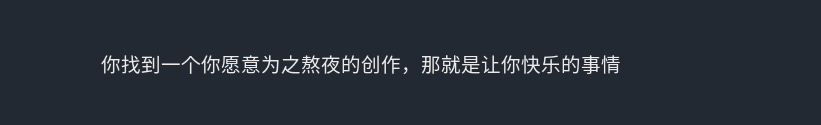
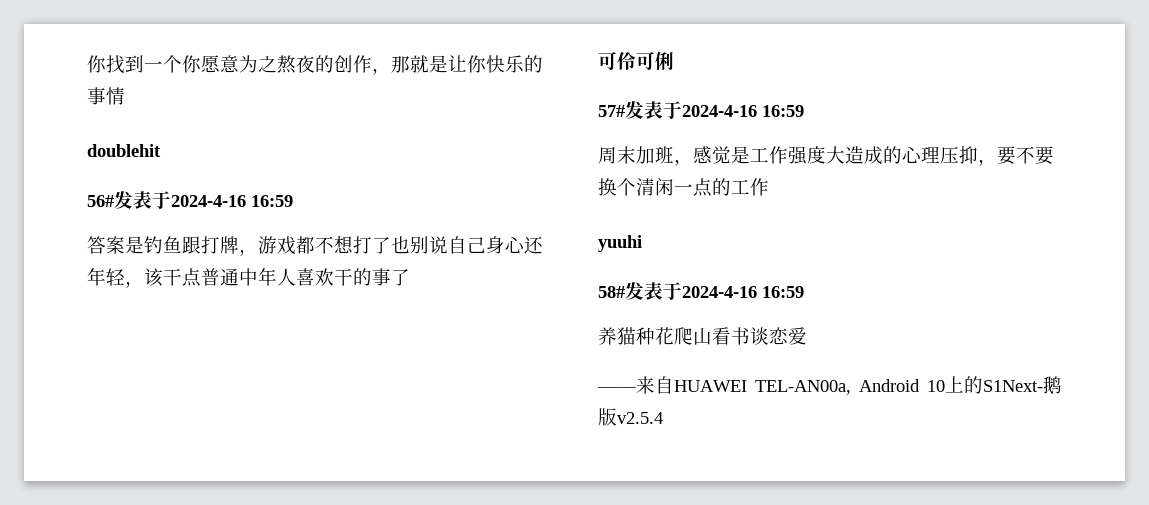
+ doublehit
+ 56#发表于2024-4-16 16:59
+ 答案是钓鱼跟打牌，游戏都不想打了也别说自己身心还年轻，该干点普通中年人喜欢干的事了
+ 可伶可俐
+ 57#发表于2024-4-16 16:59
+ 周末加班，感觉是工作强度大造成的心理压抑，要不要换个清闲一点的工作
+ yuuhi
+ 58#发表于2024-4-16 16:59
+ 养猫种花爬山看书谈恋爱
+ ——来自HUAWEI TEL-AN00a, Android 10上的S1Next-鹅版v2.5.4

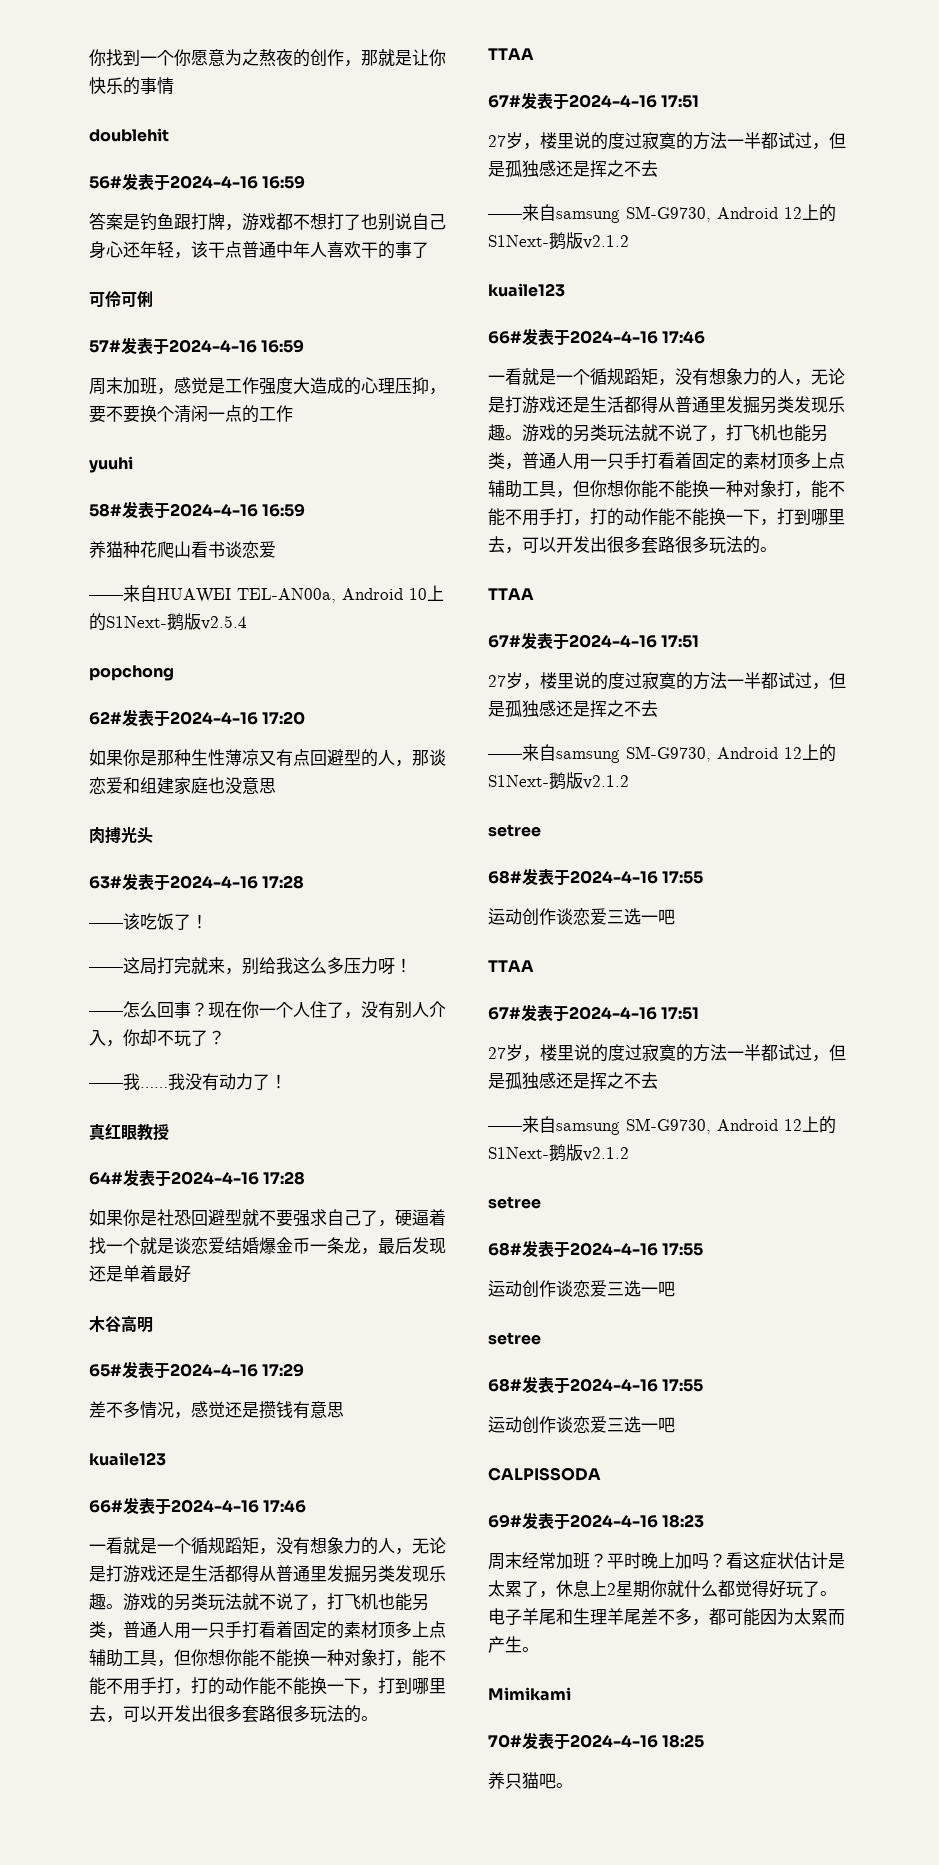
+ popchong
+ 62#发表于2024-4-16 17:20
+ 如果你是那种生性薄凉又有点回避型的人，那谈恋爱和组建家庭也没意思
+ 肉搏光头
+ 63#发表于2024-4-16 17:28
+ ——该吃饭了！
+ ——这局打完就来，别给我这么多压力呀！
+ ——怎么回事？现在你一个人住了，没有别人介入，你却不玩了？
+ ——我……我没有动力了！
+ 真红眼教授
+ 64#发表于2024-4-16 17:28
+ 如果你是社恐回避型就不要强求自己了，硬逼着找一个就是谈恋爱结婚爆金币一条龙，最后发现还是单着最好
+ 木谷高明
+ 65#发表于2024-4-16 17:29
+ 差不多情况，感觉还是攒钱有意思
+ kuaile123
+ 66#发表于2024-4-16 17:46
+ 一看就是一个循规蹈矩，没有想象力的人，无论是打游戏还是生活都得从普通里发掘另类发现乐趣。游戏的另类玩法就不说了，打飞机也能另类，普通人用一只手打看着固定的素材顶多上点辅助工具，但你想你能不能换一种对象打，能不能不用手打，打的动作能不能换一下，打到哪里去，可以开发出很多套路很多玩法的。
+ TTAA
+ 67#发表于2024-4-16 17:51
+ 27岁，楼里说的度过寂寞的方法一半都试过，但是孤独感还是挥之不去
+ ——来自samsung SM-G9730, Android 12上的S1Next-鹅版v2.1.2
+ kuaile123
+ 66#发表于2024-4-16 17:46
+ 一看就是一个循规蹈矩，没有想象力的人，无论是打游戏还是生活都得从普通里发掘另类发现乐趣。游戏的另类玩法就不说了，打飞机也能另类，普通人用一只手打看着固定的素材顶多上点辅助工具，但你想你能不能换一种对象打，能不能不用手打，打的动作能不能换一下，打到哪里去，可以开发出很多套路很多玩法的。
+ TTAA
+ 67#发表于2024-4-16 17:51
+ 27岁，楼里说的度过寂寞的方法一半都试过，但是孤独感还是挥之不去
+ ——来自samsung SM-G9730, Android 12上的S1Next-鹅版v2.1.2
+ setree
+ 68#发表于2024-4-16 17:55
+ 运动创作谈恋爱三选一吧
+ TTAA
+ 67#发表于2024-4-16 17:51
+ 27岁，楼里说的度过寂寞的方法一半都试过，但是孤独感还是挥之不去
+ ——来自samsung SM-G9730, Android 12上的S1Next-鹅版v2.1.2
+ setree
+ 68#发表于2024-4-16 17:55
+ 运动创作谈恋爱三选一吧
+ setree
+ 68#发表于2024-4-16 17:55
+ 运动创作谈恋爱三选一吧
+ CALPISSODA
+ 69#发表于2024-4-16 18:23
+ 周末经常加班？平时晚上加吗？看这症状估计是太累了，休息上2星期你就什么都觉得好玩了。电子羊尾和生理羊尾差不多，都可能因为太累而产生。
+ Mimikami
+ 70#发表于2024-4-16 18:25
+ 养只猫吧。

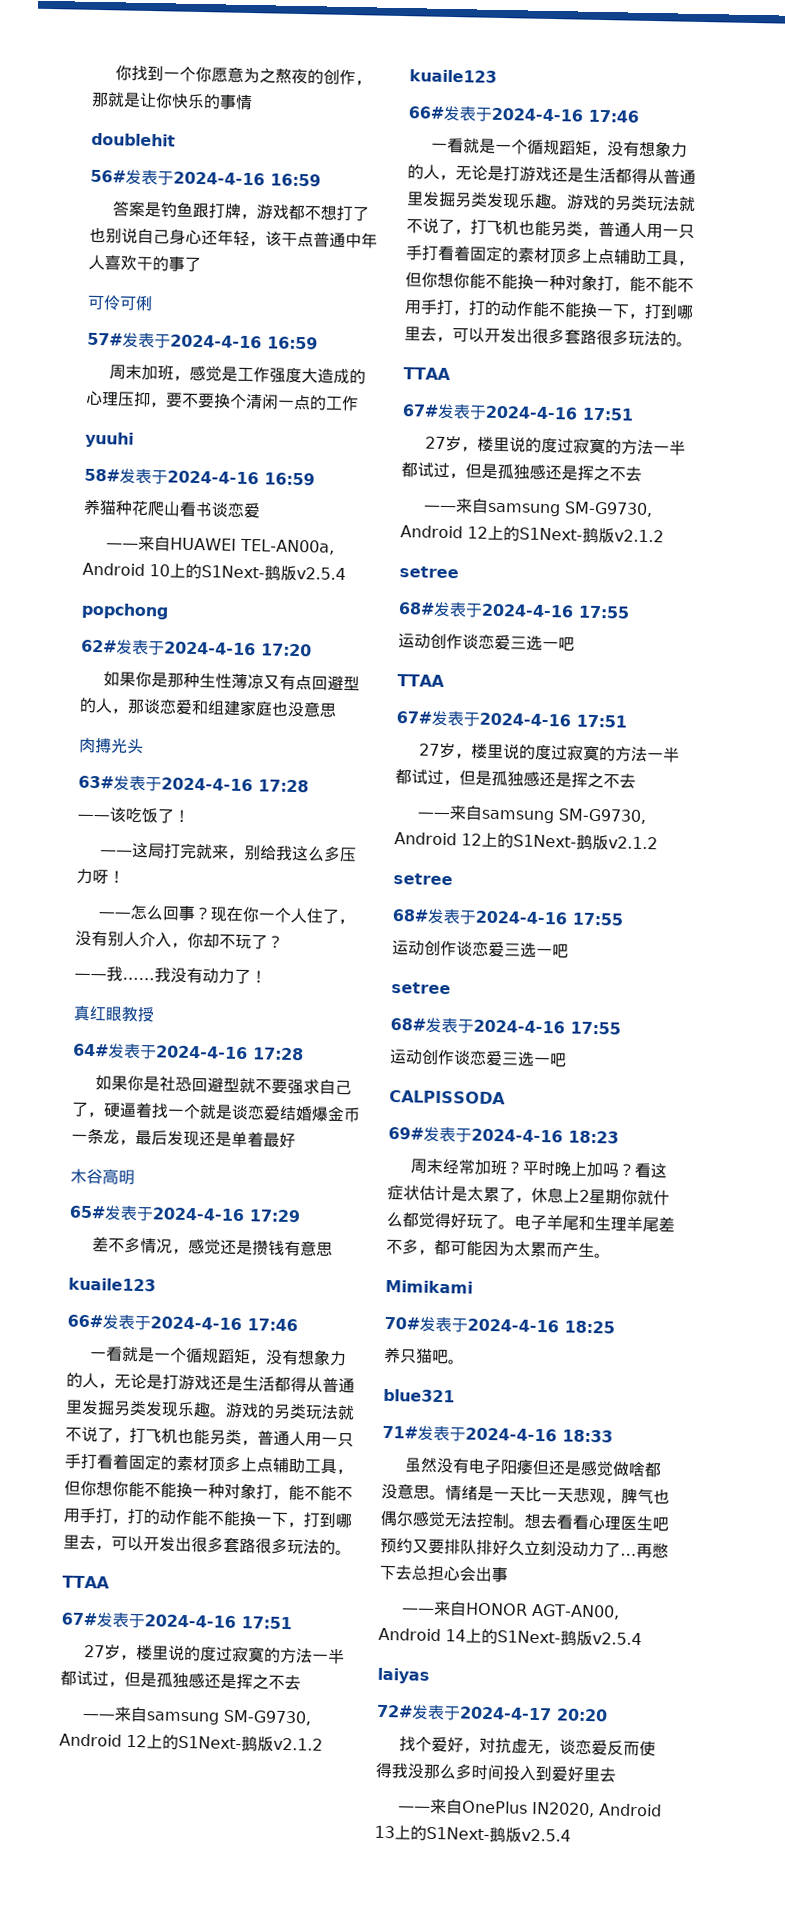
+ blue321
+ 71#发表于2024-4-16 18:33
+ 虽然没有电子阳痿但还是感觉做啥都没意思。情绪是一天比一天悲观，脾气也偶尔感觉无法控制。想去看看心理医生吧预约又要排队排好久立刻没动力了…再憋下去总担心会出事
+ ——来自HONOR AGT-AN00, Android 14上的S1Next-鹅版v2.5.4
+ laiyas
+ 72#发表于2024-4-17 20:20
+ 找个爱好，对抗虚无，谈恋爱反而使得我没那么多时间投入到爱好里去
+ ——来自OnePlus IN2020, Android 13上的S1Next-鹅版v2.5.4

